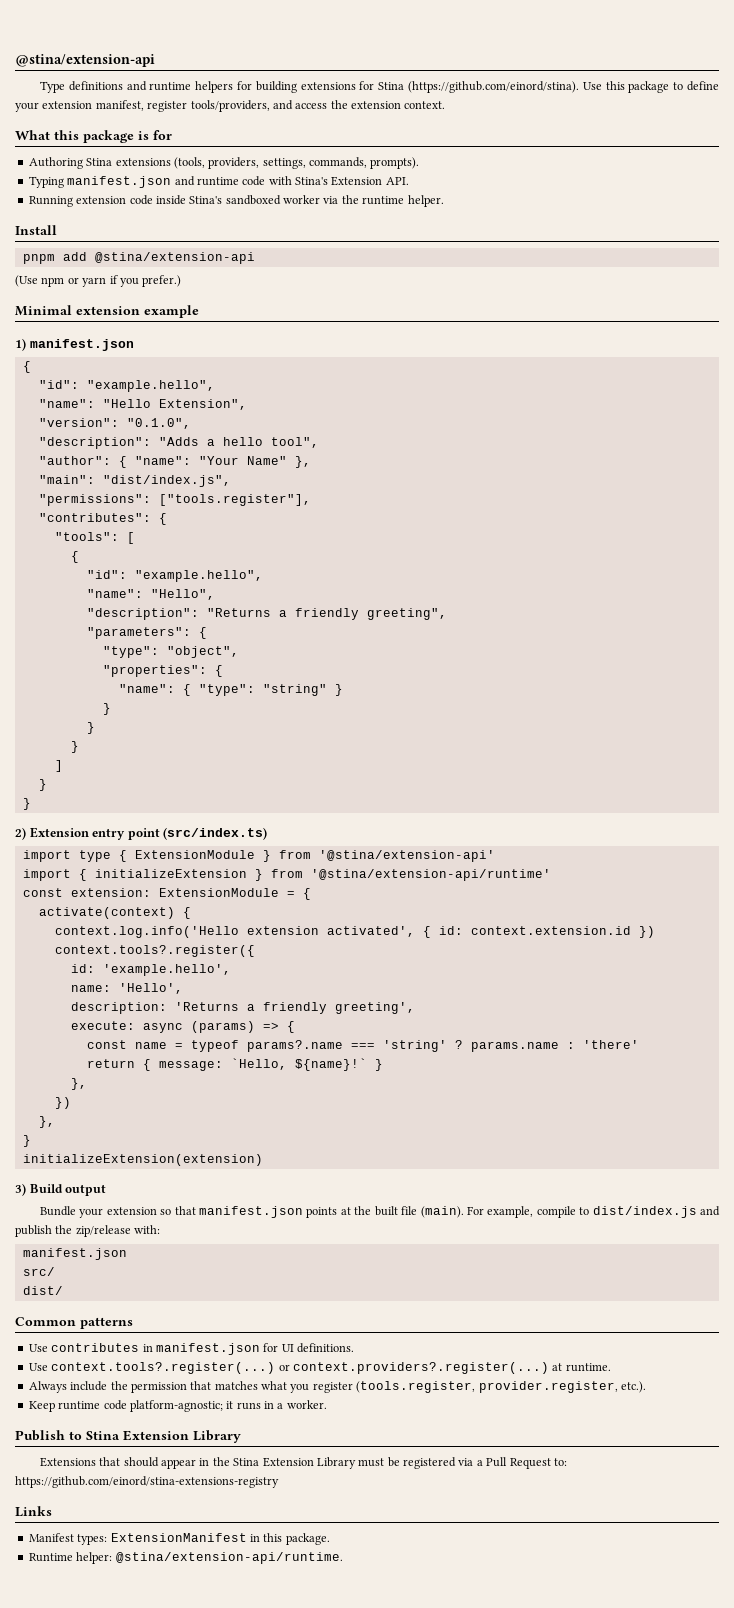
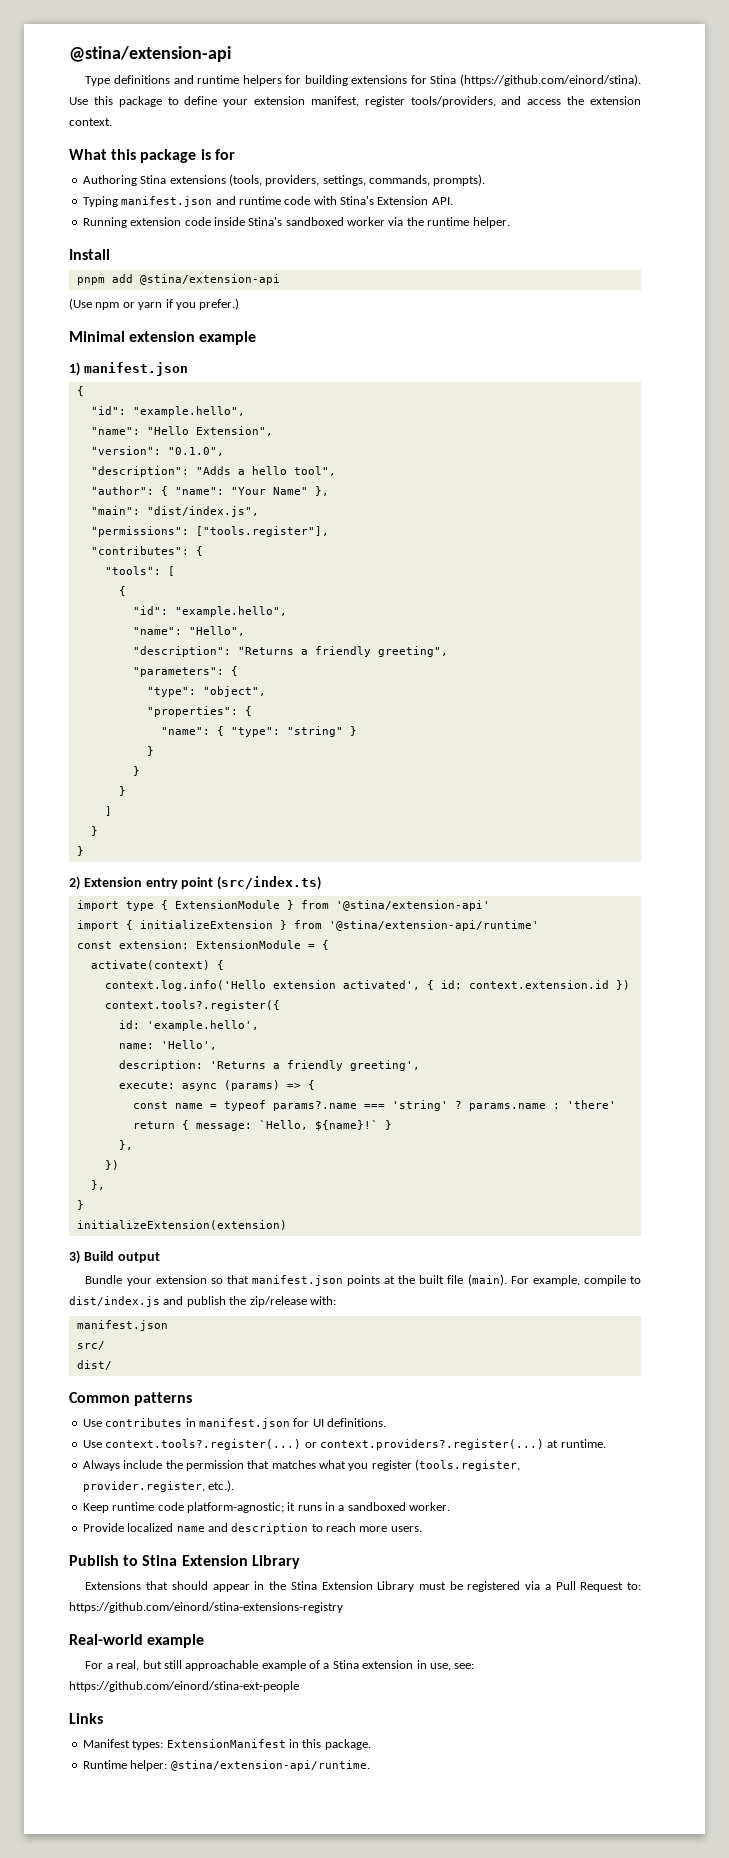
- Keep runtime code platform-agnostic; it runs in a worker.
+ Keep runtime code platform-agnostic; it runs in a sandboxed worker.
+ Provide localized name and description to reach more users.
+ Real-world example
+ For a real, but still approachable example of a Stina extension in use, see: https://github.com/einord/stina-ext-people

